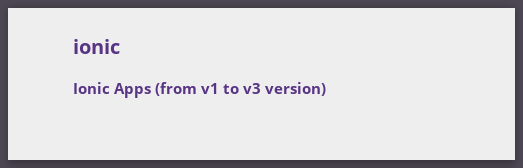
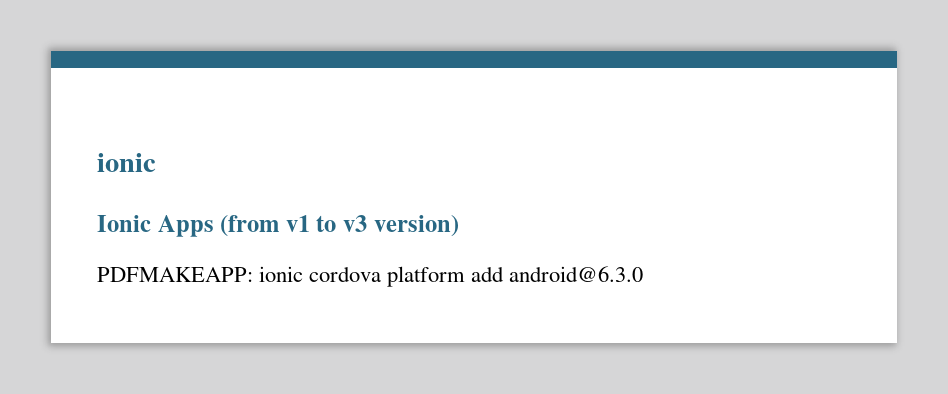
+ PDFMAKEAPP: ionic cordova platform add android@6.3.0

